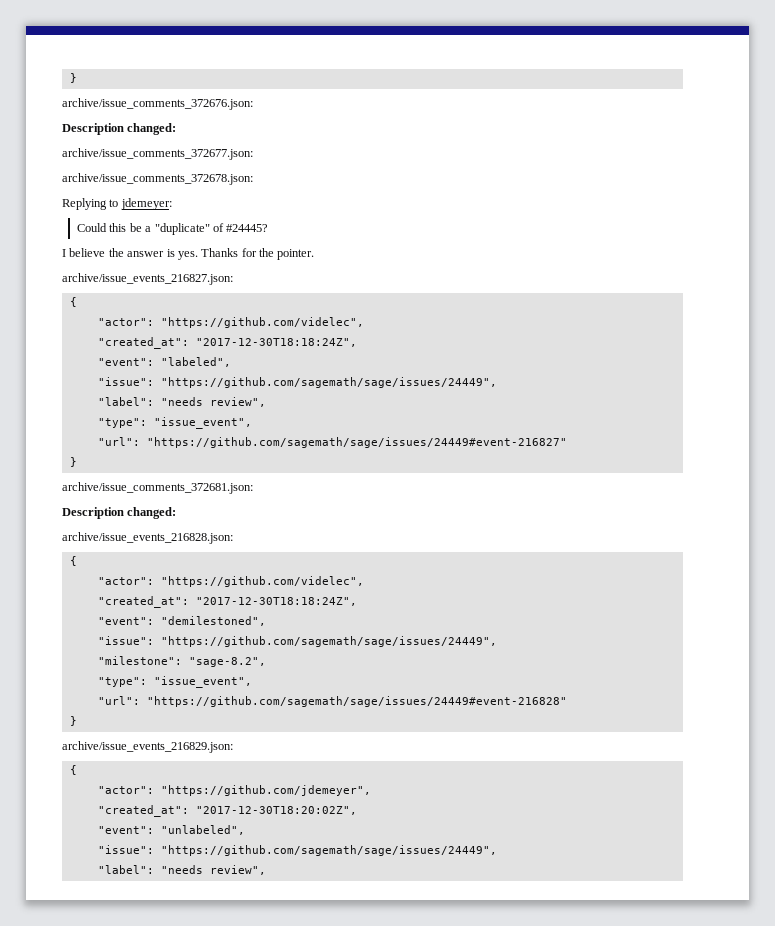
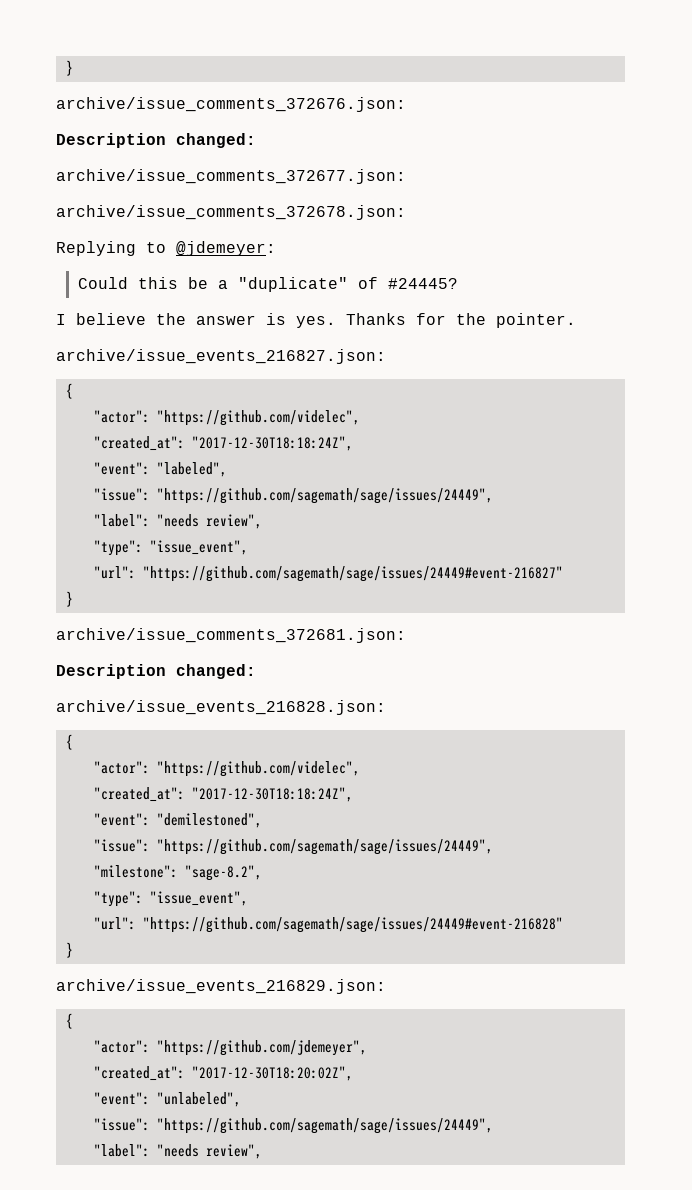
- Replying to jdemeyer:
+ Replying to @jdemeyer:

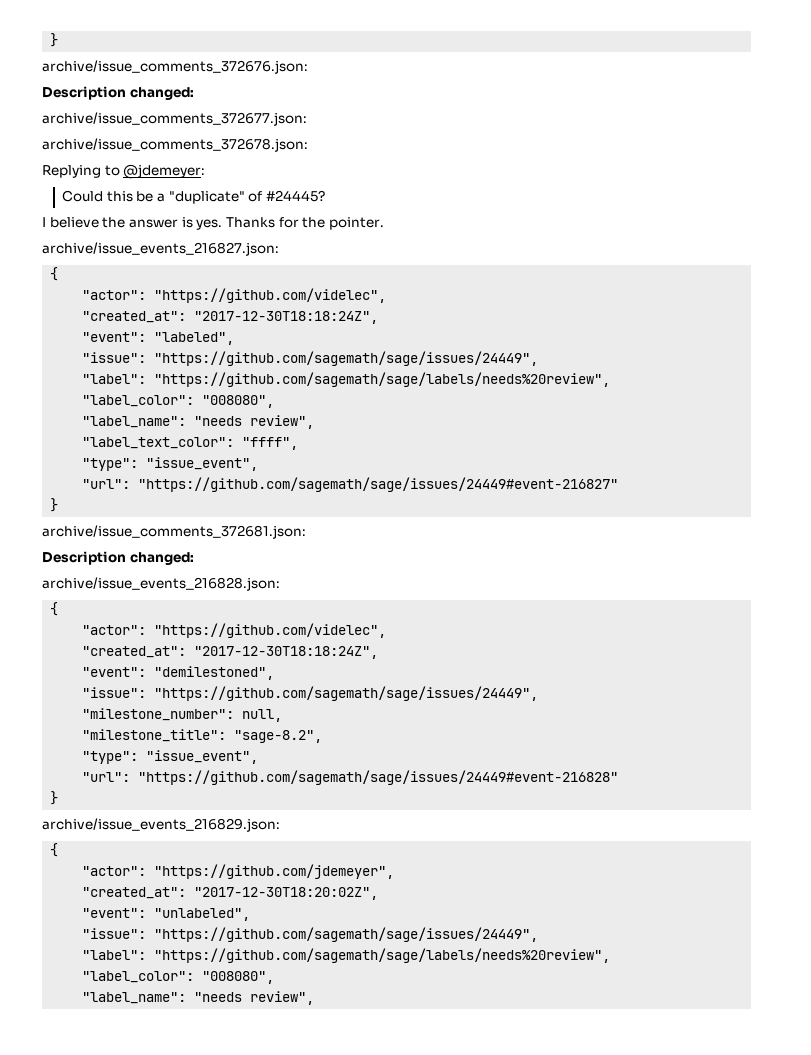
  "event": "labeled",
  "issue": "https://github.com/sagemath/sage/issues/24449",
- "label": "needs review",
+ "label": "https://github.com/sagemath/sage/labels/needs%20review",
+ "label_color": "008080",
+ "label_name": "needs review",
+ "label_text_color": "ffff",
- "milestone": "sage-8.2",
+ "milestone_number": null,
+ "milestone_title": "sage-8.2",
  "event": "unlabeled",
  "issue": "https://github.com/sagemath/sage/issues/24449",
- "label": "needs review",
+ "label": "https://github.com/sagemath/sage/labels/needs%20review",
+ "label_color": "008080",
+ "label_name": "needs review",

